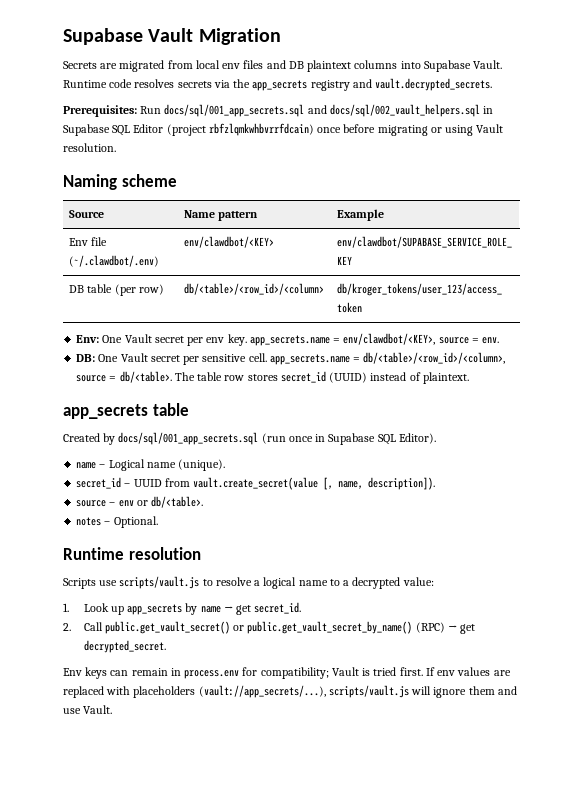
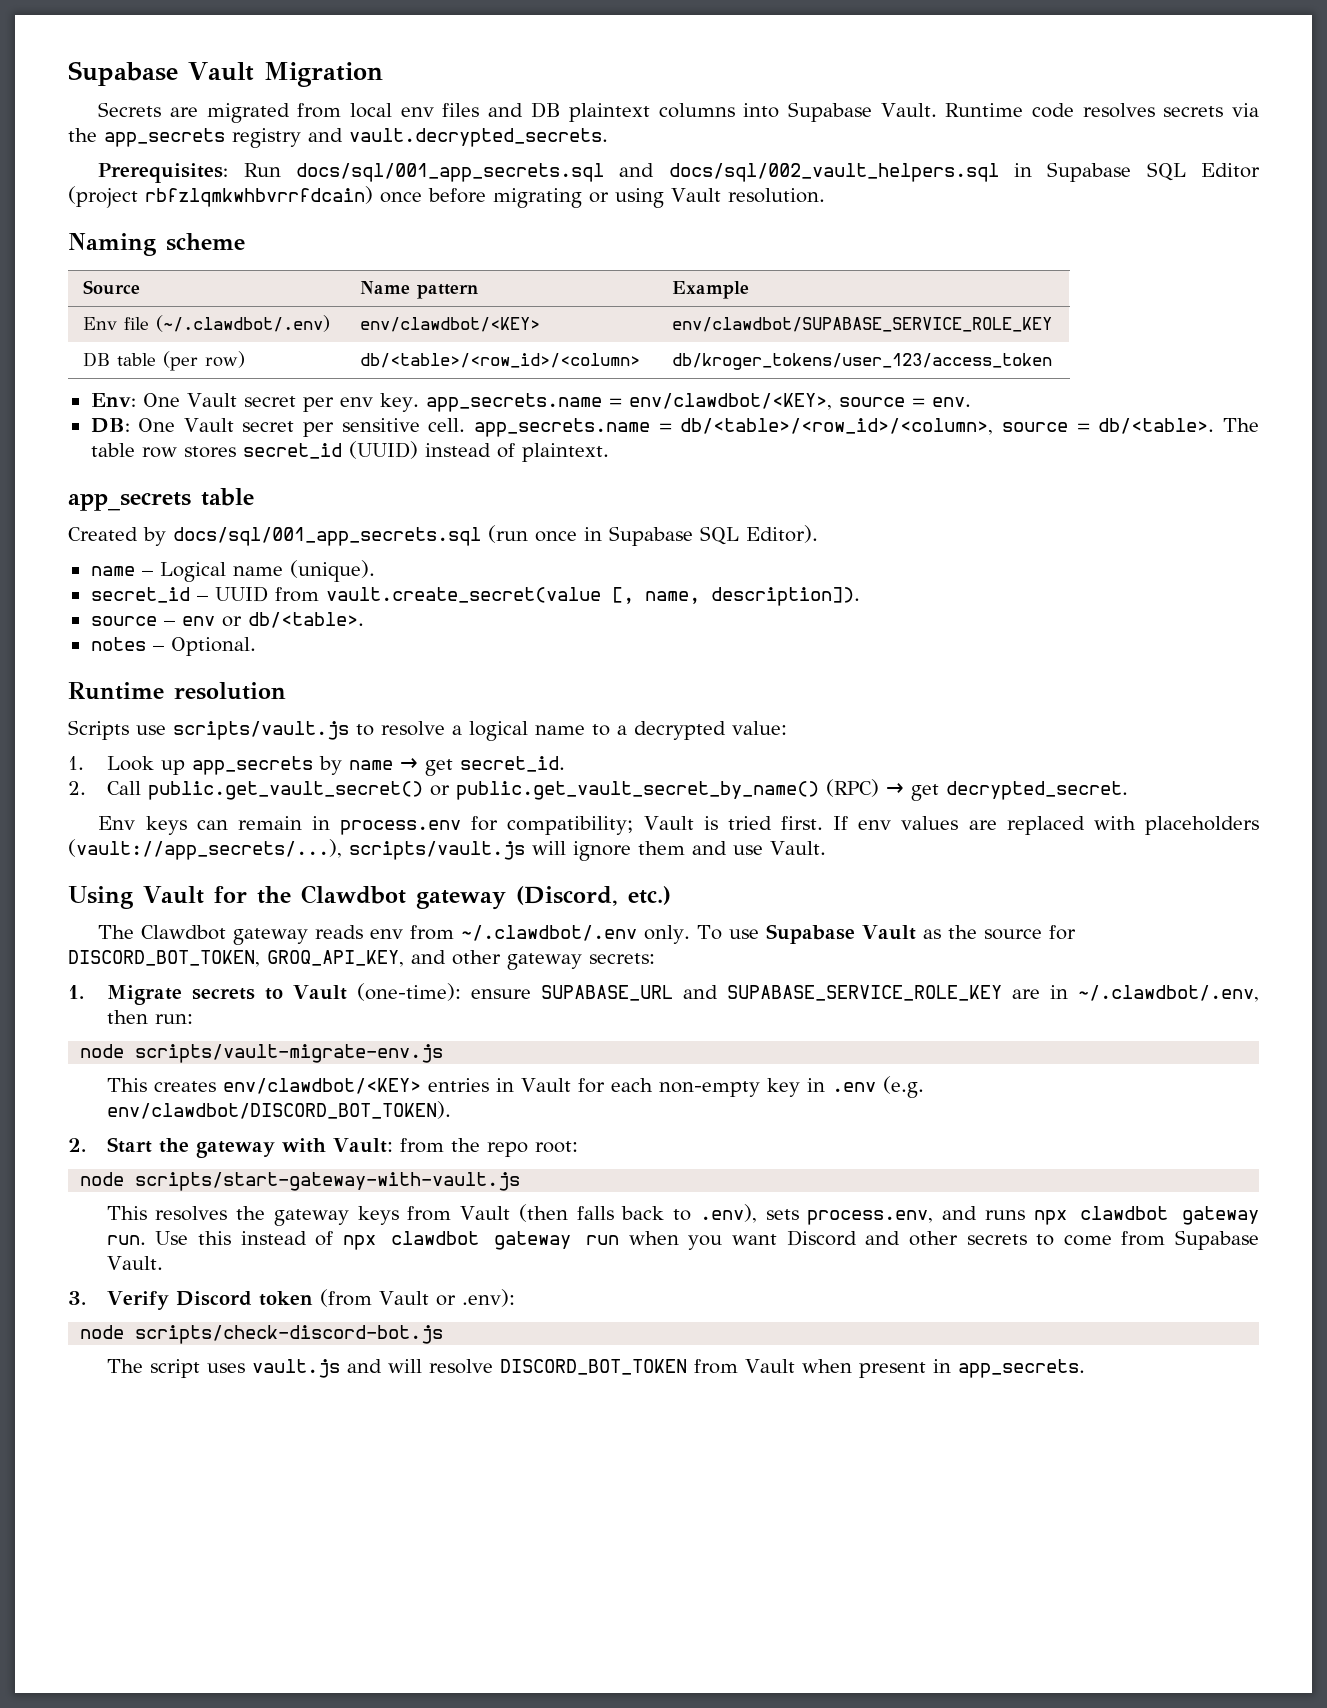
+ Using Vault for the Clawdbot gateway (Discord, etc.)
+ The Clawdbot gateway reads env from ~/.clawdbot/.env only. To use Supabase Vault as the source for DISCORD_BOT_TOKEN, GROQ_API_KEY, and other gateway secrets:
+ 1. Migrate secrets to Vault (one-time): ensure SUPABASE_URL and SUPABASE_SERVICE_ROLE_KEY are in ~/.clawdbot/.env, then run:
+ node scripts/vault-migrate-env.js
+ This creates env/clawdbot/<KEY> entries in Vault for each non-empty key in .env (e.g. env/clawdbot/DISCORD_BOT_TOKEN).
+ 2. Start the gateway with Vault: from the repo root:
+ node scripts/start-gateway-with-vault.js
+ This resolves the gateway keys from Vault (then falls back to .env), sets process.env, and runs npx clawdbot gateway run. Use this instead of npx clawdbot gateway run when you want Discord and other secrets to come from Supabase Vault.
+ 3. Verify Discord token (from Vault or .env):
+ node scripts/check-discord-bot.js
+ The script uses vault.js and will resolve DISCORD_BOT_TOKEN from Vault when present in app_secrets.

